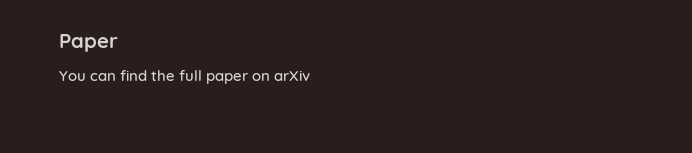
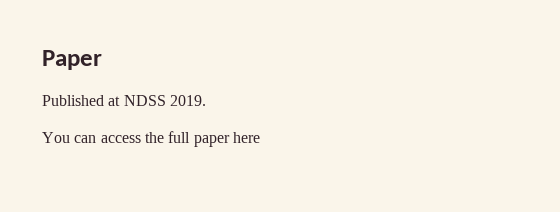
+ Published at NDSS 2019.
- You can find the full paper on arXiv
+ You can access the full paper here

